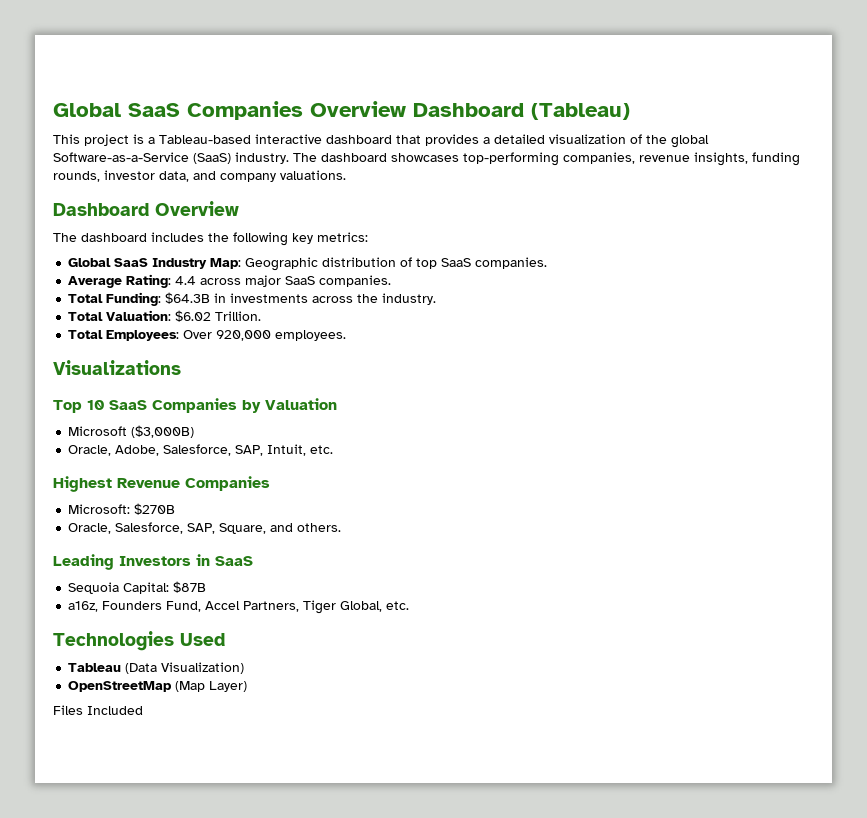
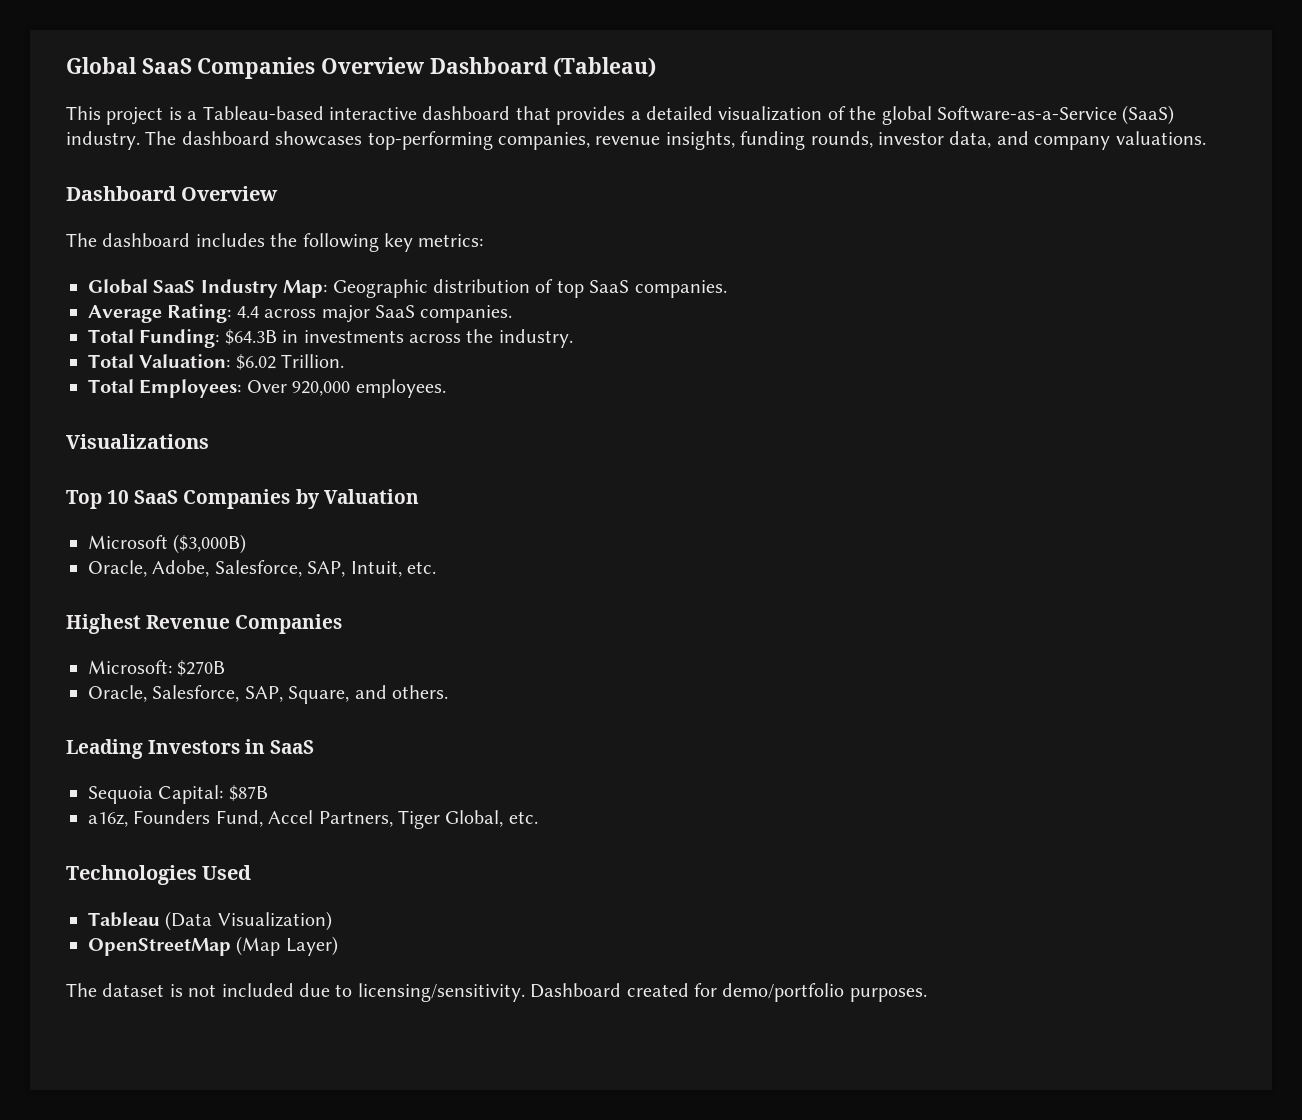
- Files Included
+ The dataset is not included due to licensing/sensitivity. Dashboard created for demo/portfolio purposes.

